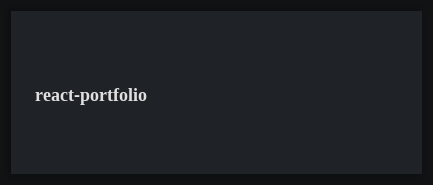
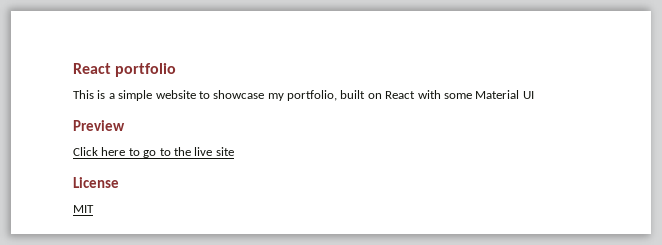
- react-portfolio
+ React portfolio
+ This is a simple website to showcase my portfolio, built on React with some Material UI
+ Preview
+ Click here to go to the live site
+ License
+ MIT

